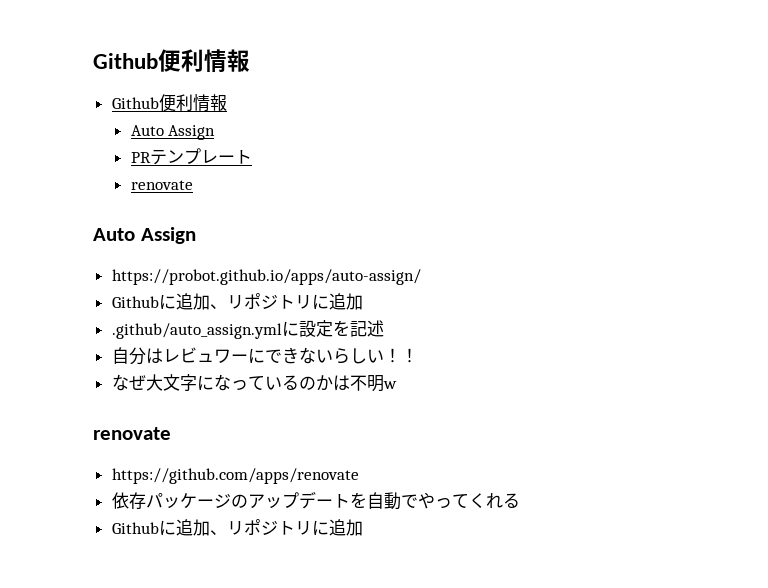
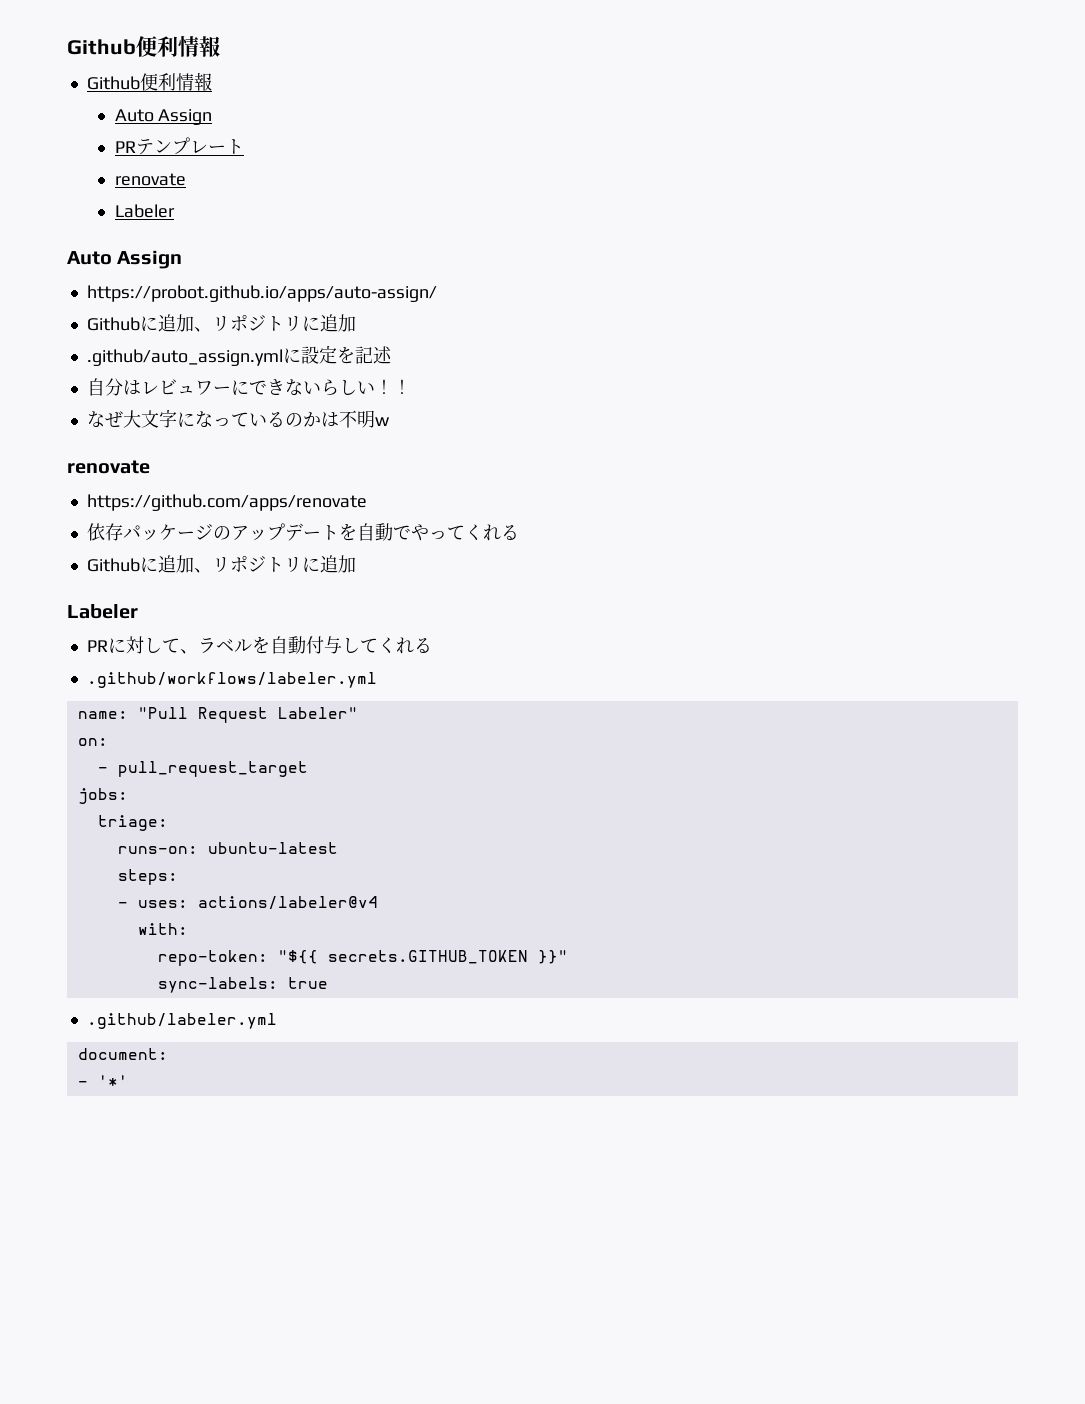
  PRテンプレート
  renovate
+ Labeler
  依存パッケージのアップデートを自動でやってくれる
  Githubに追加、リポジトリに追加
+ Labeler
+ PRに対して、ラベルを自動付与してくれる
+ .github/workflows/labeler.yml
+ name: "Pull Request Labeler"
+ on:
+ - pull_request_target
+ jobs:
+ triage:
+ runs-on: ubuntu-latest
+ steps:
+ - uses: actions/labeler@v4
+ with:
+ repo-token: "${{ secrets.GITHUB_TOKEN }}"
+ sync-labels: true
+ .github/labeler.yml
+ document:
+ - '*'

